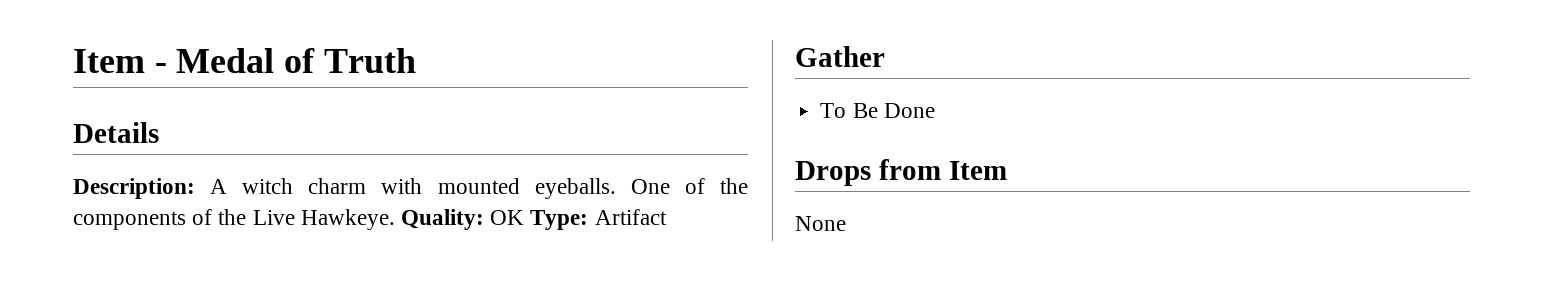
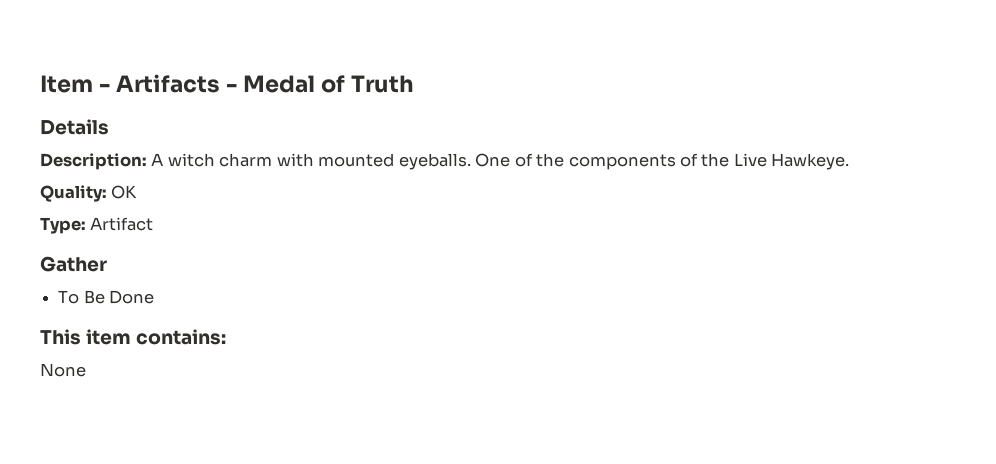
- Item - Medal of Truth
+ Item - Artifacts - Medal of Truth
- One of the components of the Live Hawkeye. Quality: OK Type: Artifact
+ One of the components of the Live Hawkeye.
+ Quality: OK
+ Type: Artifact
- Drops from Item
+ This item contains:

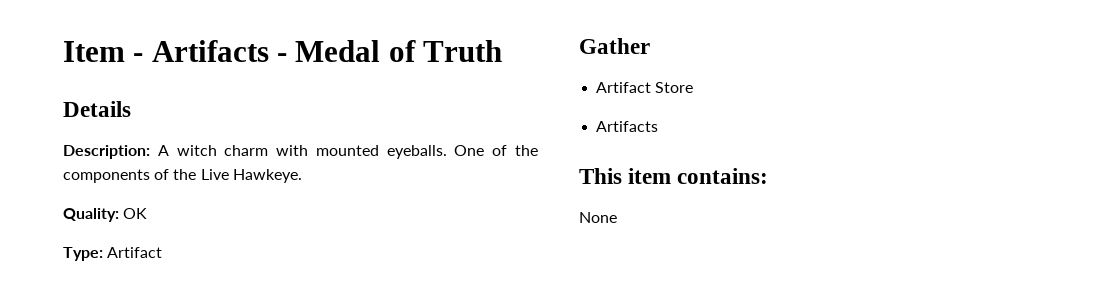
- To Be Done
+ Artifact Store
+ Artifacts

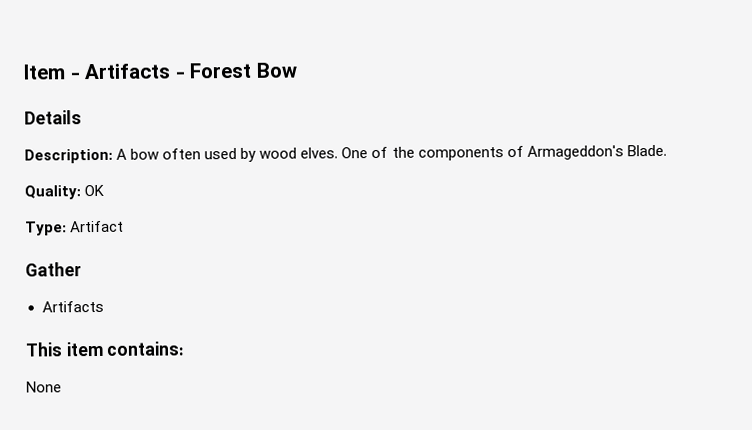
- Item - Artifacts - Medal of Truth
+ Item - Artifacts - Forest Bow
- Description: A witch charm with mounted eyeballs.
+ Description: A bow often used by wood elves.
- One of the components of the Live Hawkeye.
+ One of the components of Armageddon's Blade.
- Artifact Store

